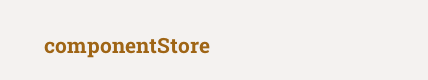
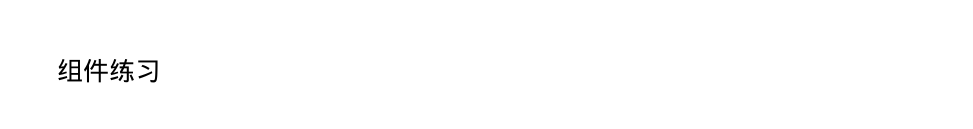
- componentStore
+ 组件练习

